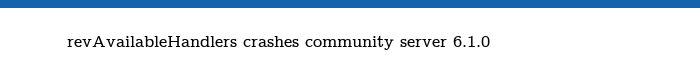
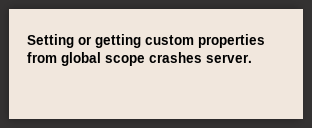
- revAvailableHandlers crashes community server 6.1.0
+ Setting or getting custom properties from global scope crashes server.

